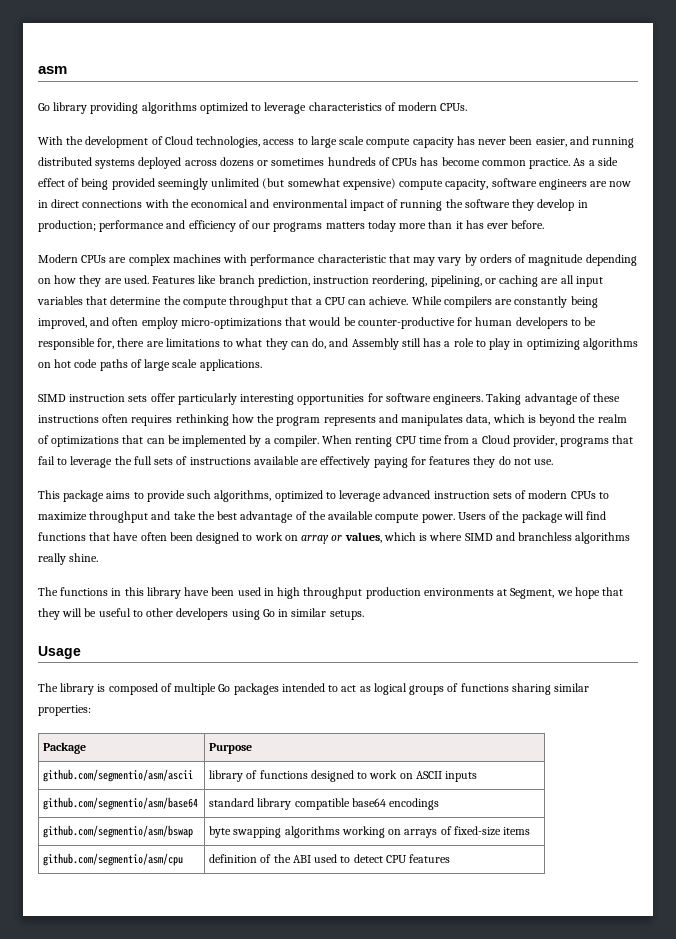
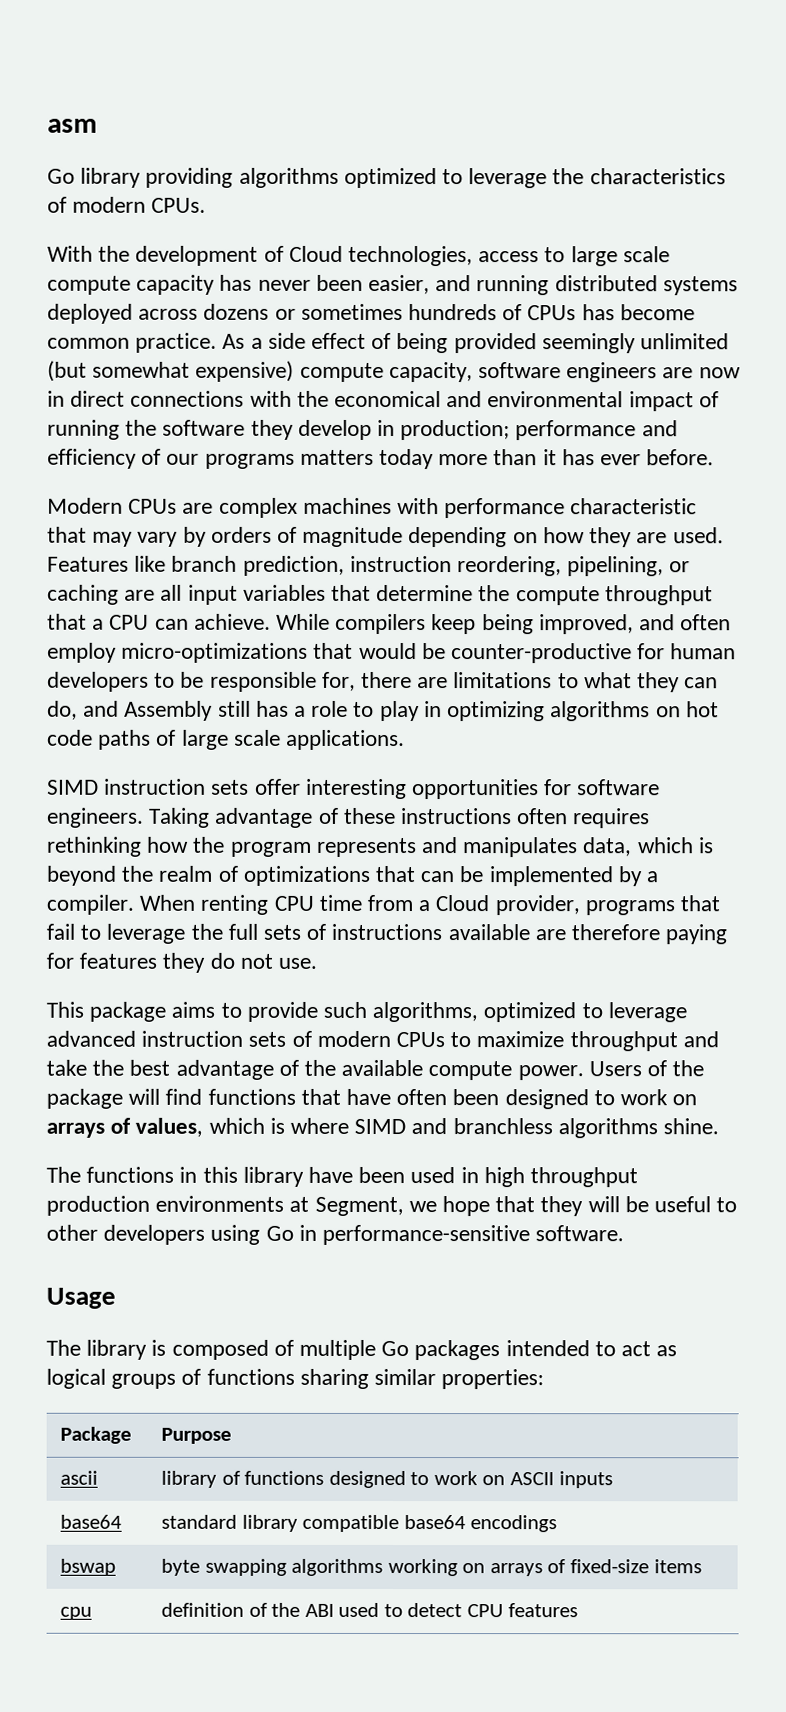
- Go library providing algorithms optimized to leverage characteristics of modern CPUs.
+ Go library providing algorithms optimized to leverage the characteristics of modern CPUs.
- While compilers are constantly being improved, and often employ micro-optimizations that would be counter-productive for human developers to be responsible for, there are limitations to what they can do, and Assembly still has a role to play in optimizing algorithms on hot code paths of large scale applications.
+ While compilers keep being improved, and often employ micro-optimizations that would be counter-productive for human developers to be responsible for, there are limitations to what they can do, and Assembly still has a role to play in optimizing algorithms on hot code paths of large scale applications.
- SIMD instruction sets offer particularly interesting opportunities for software engineers.
+ SIMD instruction sets offer interesting opportunities for software engineers.
- When renting CPU time from a Cloud provider, programs that fail to leverage the full sets of instructions available are effectively paying for features they do not use.
+ When renting CPU time from a Cloud provider, programs that fail to leverage the full sets of instructions available are therefore paying for features they do not use.
- Users of the package will find functions that have often been designed to work on array or values, which is where SIMD and branchless algorithms really shine.
+ Users of the package will find functions that have often been designed to work on arrays of values, which is where SIMD and branchless algorithms shine.
- The functions in this library have been used in high throughput production environments at Segment, we hope that they will be useful to other developers using Go in similar setups.
+ The functions in this library have been used in high throughput production environments at Segment, we hope that they will be useful to other developers using Go in performance-sensitive software.
- github.com/segmentio/asm/ascii | library of functions designed to work on ASCII inputs
+ ascii | library of functions designed to work on ASCII inputs
- github.com/segmentio/asm/base64 | standard library compatible base64 encodings
+ base64 | standard library compatible base64 encodings
- github.com/segmentio/asm/bswap | byte swapping algorithms working on arrays of fixed-size items
+ bswap | byte swapping algorithms working on arrays of fixed-size items
- github.com/segmentio/asm/cpu | definition of the ABI used to detect CPU features
+ cpu | definition of the ABI used to detect CPU features

